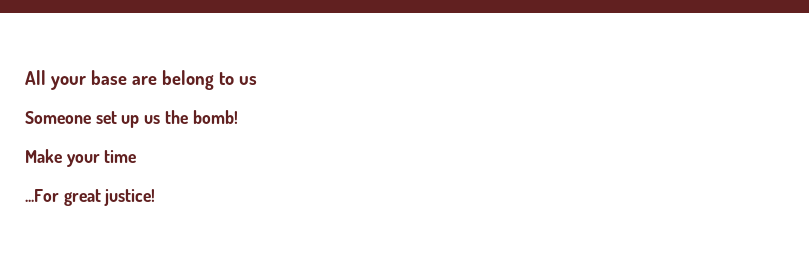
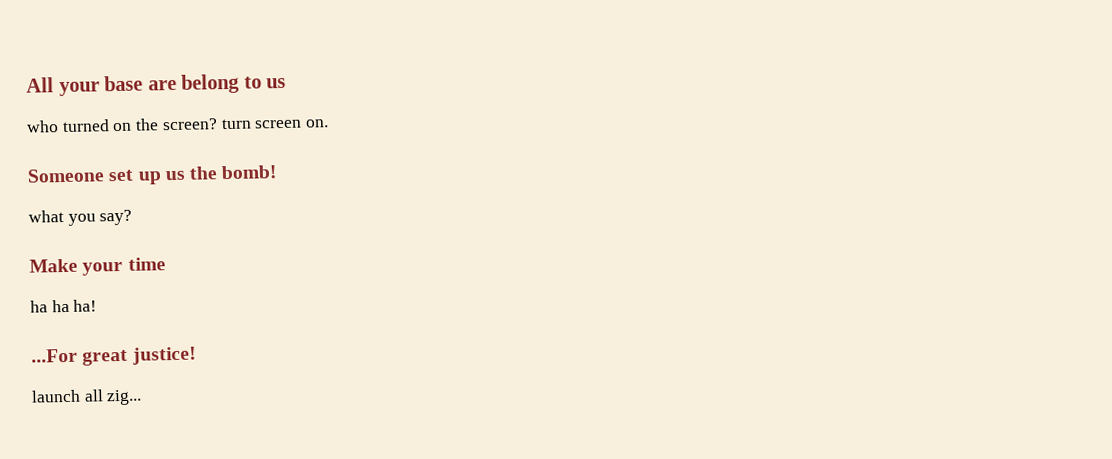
+ who turned on the screen? turn screen on.
+ what you say?
+ ha ha ha!
+ launch all zig...

